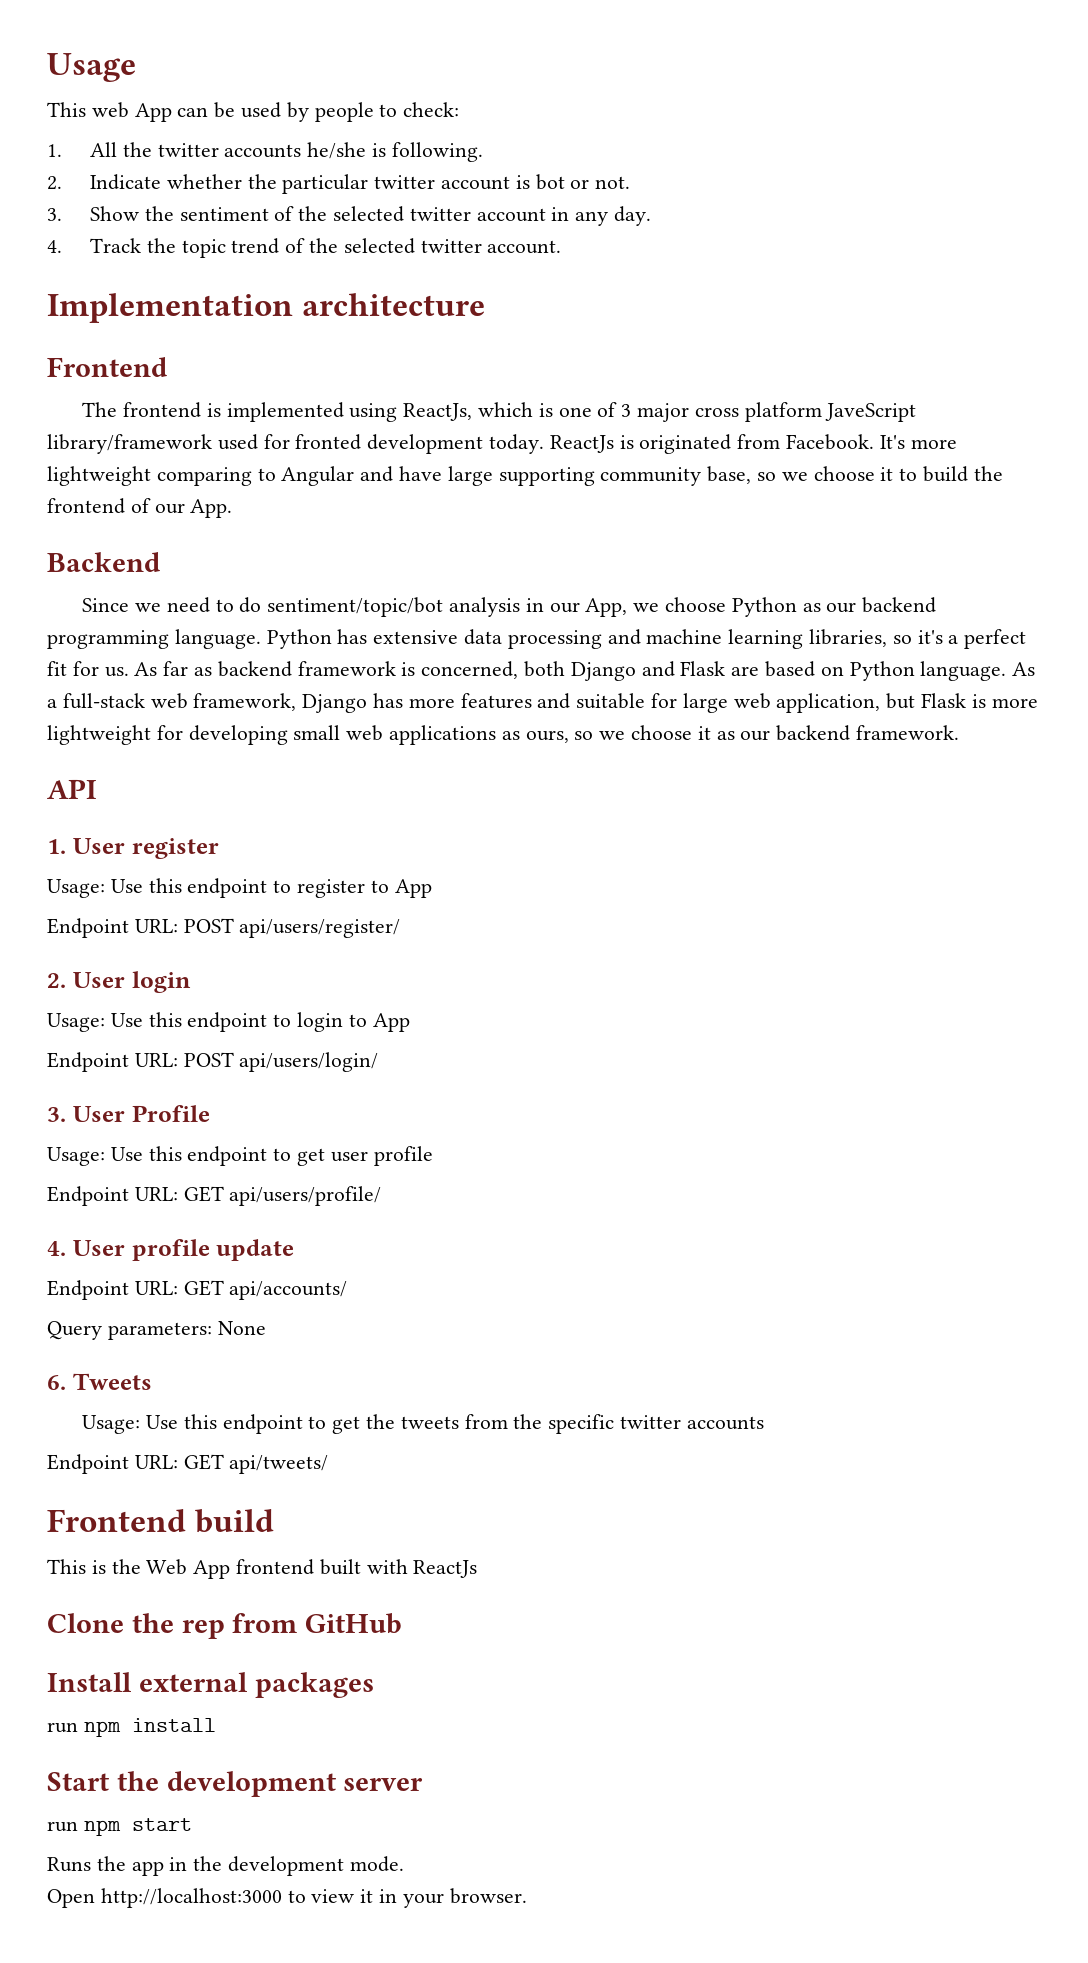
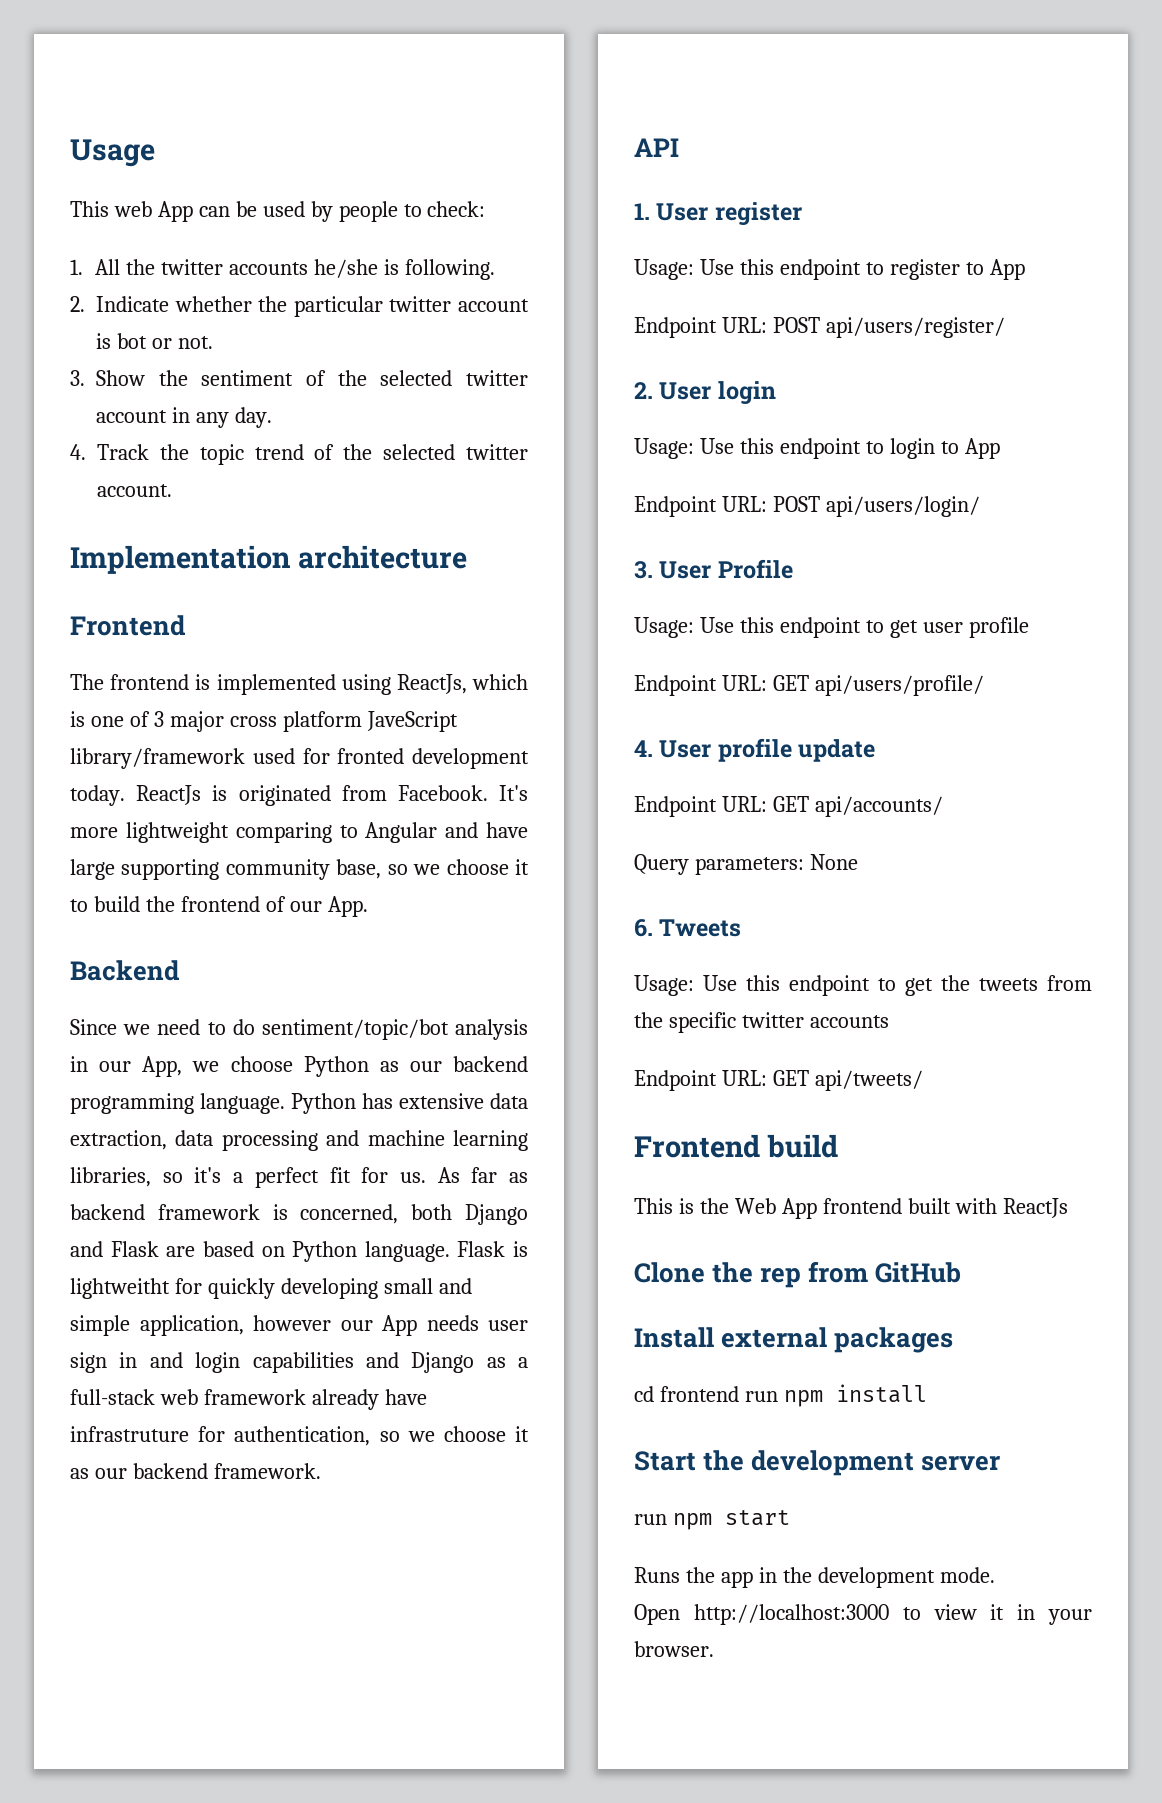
- Python has extensive data processing and machine learning libraries, so it's a perfect fit for us.
+ Python has extensive data extraction, data processing and machine learning libraries, so it's a perfect fit for us.
- As a full-stack web framework, Django has more features and suitable for large web application, but Flask is more lightweight for developing small web applications as ours, so we choose it as our backend framework.
+ Flask is lightweitht for quickly developing small and simple application, however our App needs user sign in and login capabilities and Django as a full-stack web framework already have infrastruture for authentication, so we choose it as our backend framework.
- run npm install
+ cd frontend run npm install

